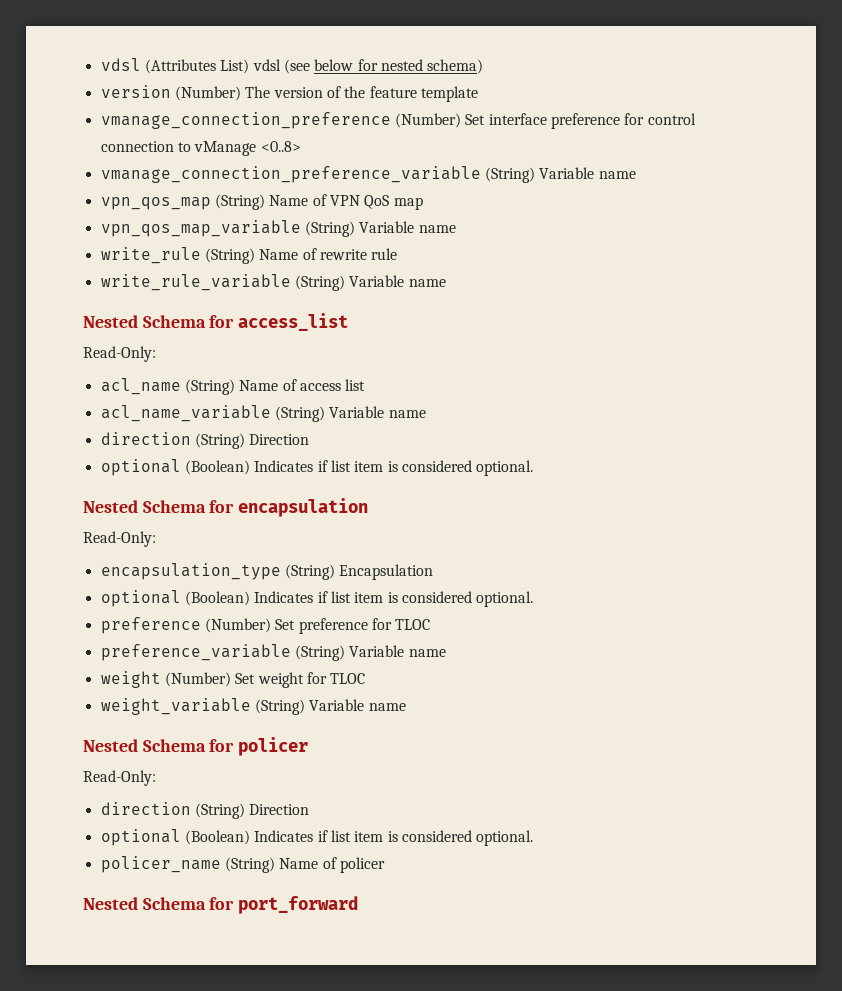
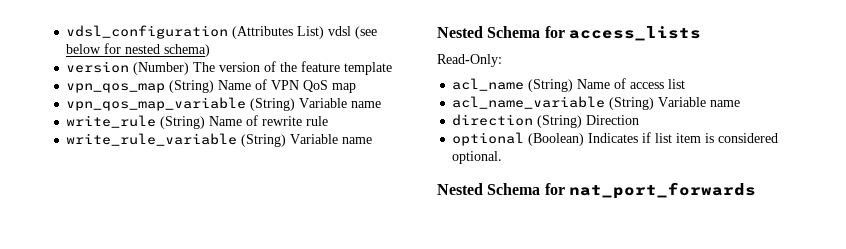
- vdsl (Attributes List) vdsl (see below for nested schema)
+ vdsl_configuration (Attributes List) vdsl (see below for nested schema)
- vmanage_connection_preference (Number) Set interface preference for control connection to vManage <0..8>
- vmanage_connection_preference_variable (String) Variable name
- Nested Schema for access_list
+ Nested Schema for access_lists
- Nested Schema for encapsulation
- Read-Only:
- encapsulation_type (String) Encapsulation
- optional (Boolean) Indicates if list item is considered optional.
- preference (Number) Set preference for TLOC
- preference_variable (String) Variable name
- weight (Number) Set weight for TLOC
- weight_variable (String) Variable name
- Nested Schema for policer
- Read-Only:
- direction (String) Direction
- optional (Boolean) Indicates if list item is considered optional.
- policer_name (String) Name of policer
- Nested Schema for port_forward
+ Nested Schema for nat_port_forwards

